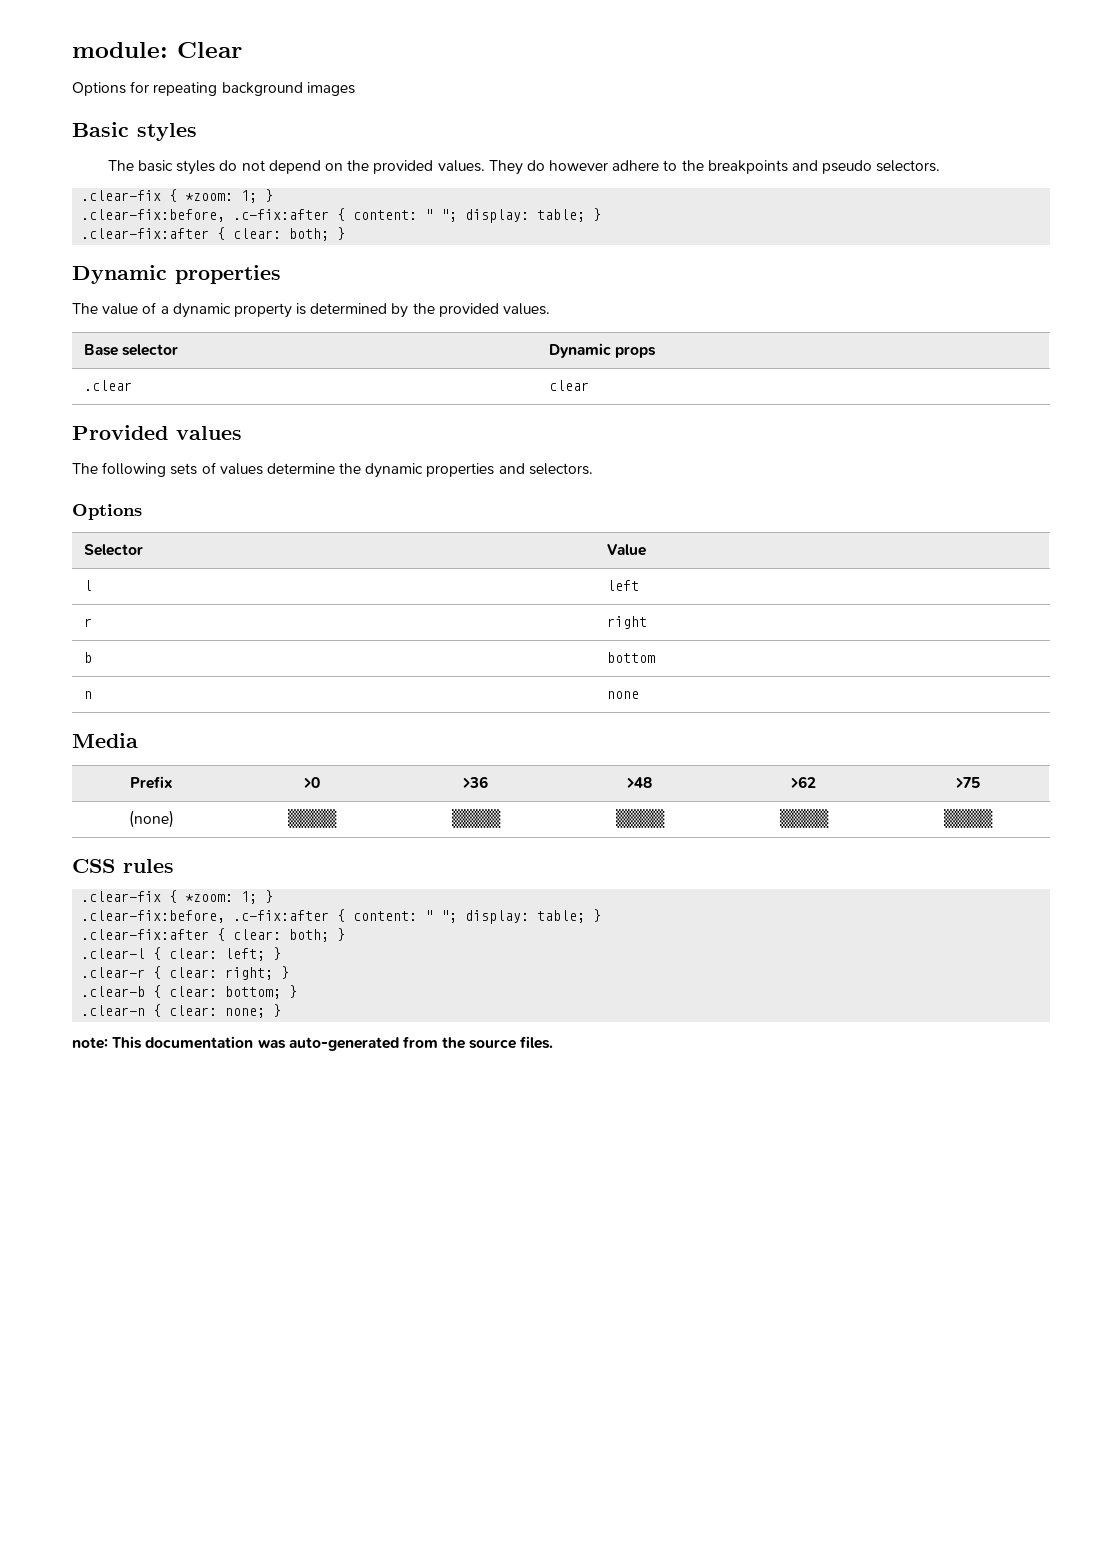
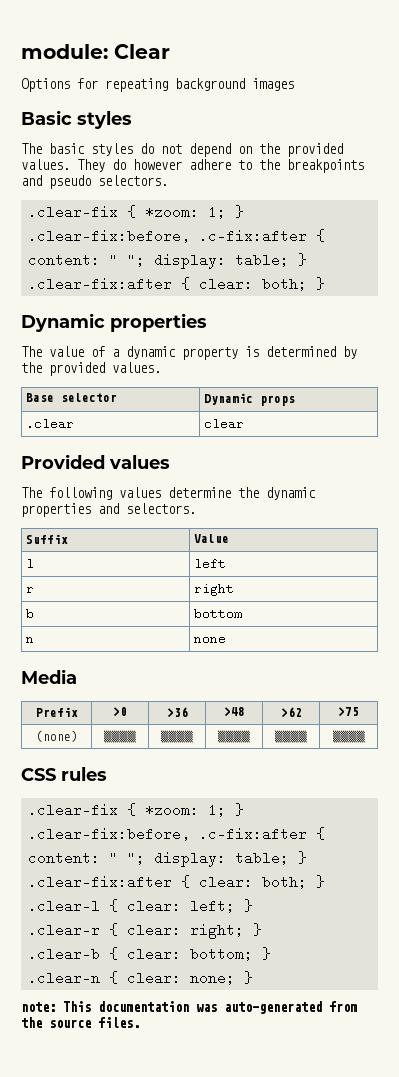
- The following sets of values determine the dynamic properties and selectors.
- Options
- Selector | Value
+ The following values determine the dynamic properties and selectors.
+ Suffix | Value

